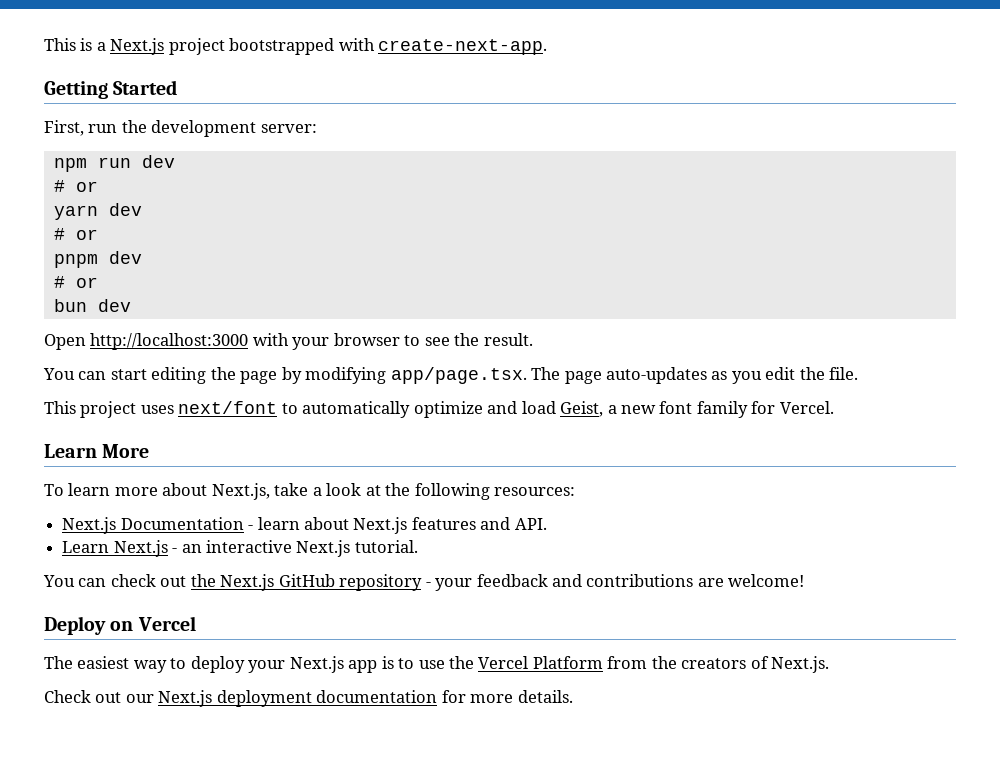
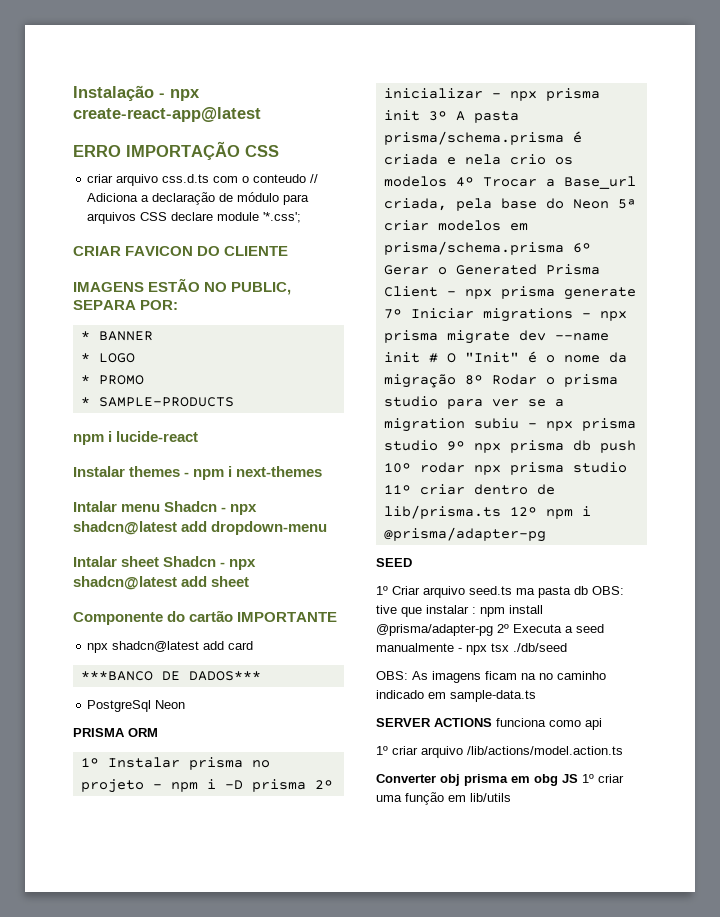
- This is a Next.js project bootstrapped with create-next-app.
- Getting Started
- First, run the development server:
- npm run dev
- # or
- yarn dev
- # or
- pnpm dev
- # or
- bun dev
- Open http://localhost:3000 with your browser to see the result.
- You can start editing the page by modifying app/page.tsx. The page auto-updates as you edit the file.
- This project uses next/font to automatically optimize and load Geist, a new font family for Vercel.
- Learn More
- To learn more about Next.js, take a look at the following resources:
- Next.js Documentation - learn about Next.js features and API.
- Learn Next.js - an interactive Next.js tutorial.
- You can check out the Next.js GitHub repository - your feedback and contributions are welcome!
- Deploy on Vercel
- The easiest way to deploy your Next.js app is to use the Vercel Platform from the creators of Next.js.
- Check out our Next.js deployment documentation for more details.
+ Instalação - npx create-react-app@latest
+ ERRO IMPORTAÇÃO CSS
+ criar arquivo css.d.ts com o conteudo // Adiciona a declaração de módulo para arquivos CSS declare module '*.css';
+ CRIAR FAVICON DO CLIENTE
+ IMAGENS ESTÃO NO PUBLIC, SEPARA POR:
+ * BANNER
+ * LOGO
+ * PROMO
+ * SAMPLE-PRODUCTS
+ npm i lucide-react
+ Instalar themes - npm i next-themes
+ Intalar menu Shadcn - npx shadcn@latest add dropdown-menu
+ Intalar sheet Shadcn - npx shadcn@latest add sheet
+ Componente do cartão IMPORTANTE
+ npx shadcn@latest add card
+ ***BANCO DE DADOS***
+ PostgreSql Neon
+ PRISMA ORM
+ 1º Instalar prisma no projeto - npm i -D prisma 2º inicializar - npx prisma init 3º A pasta prisma/schema.prisma é criada e nela crio os modelos 4º Trocar a Base_url criada, pela base do Neon 5ª criar modelos em prisma/schema.prisma 6º Gerar o Generated Prisma Client - npx prisma generate 7º Iniciar migrations - npx prisma migrate dev --name init # O "Init" é o nome da migração 8º Rodar o prisma studio para ver se a migration subiu - npx prisma studio 9º npx prisma db push 10º rodar npx prisma studio 11º criar dentro de lib/prisma.ts 12º npm i @prisma/adapter-pg
+ SEED
+ 1º Criar arquivo seed.ts ma pasta db OBS: tive que instalar : npm install @prisma/adapter-pg 2º Executa a seed manualmente - npx tsx ./db/seed
+ OBS: As imagens ficam na no caminho indicado em sample-data.ts
+ SERVER ACTIONS funciona como api
+ 1º criar arquivo /lib/actions/model.action.ts
+ Converter obj prisma em obg JS 1º criar uma função em lib/utils

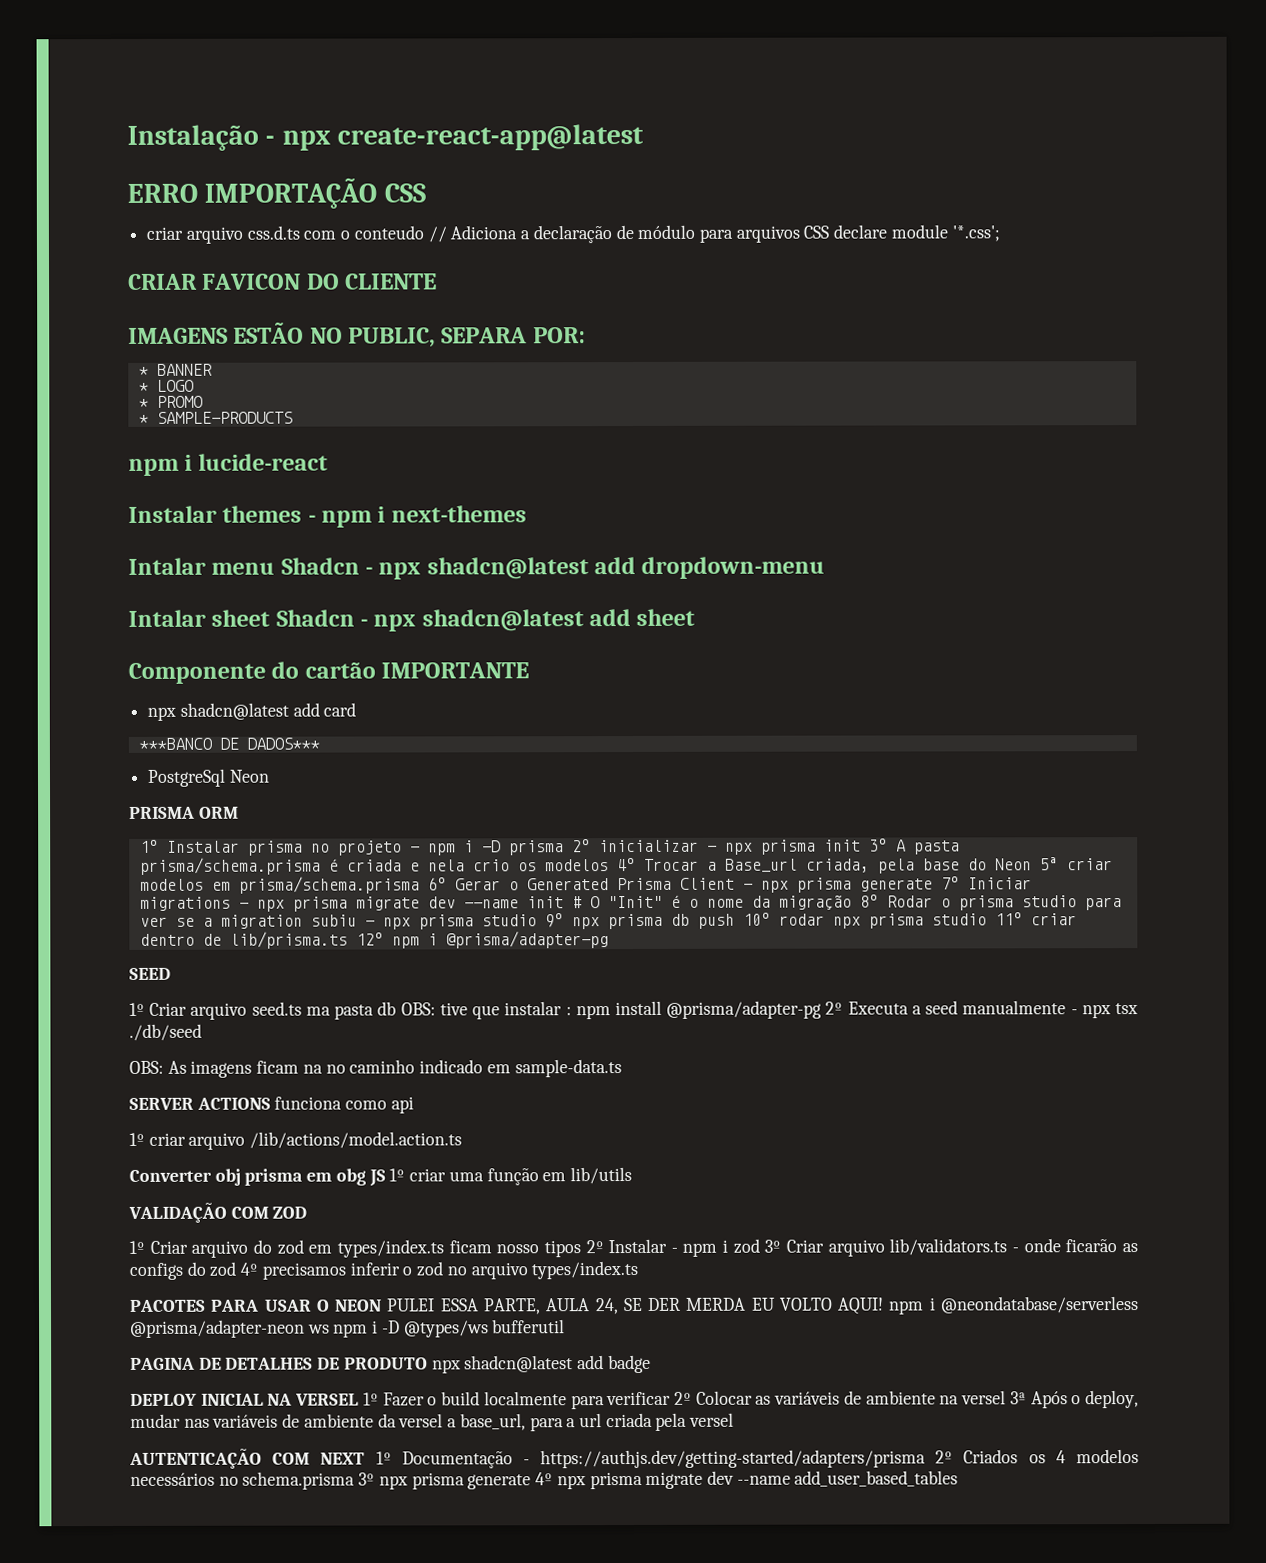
+ VALIDAÇÃO COM ZOD
+ 1º Criar arquivo do zod em types/index.ts ficam nosso tipos 2º Instalar - npm i zod 3º Criar arquivo lib/validators.ts - onde ficarão as configs do zod 4º precisamos inferir o zod no arquivo types/index.ts
+ PACOTES PARA USAR O NEON PULEI ESSA PARTE, AULA 24, SE DER MERDA EU VOLTO AQUI! npm i @neondatabase/serverless @prisma/adapter-neon ws npm i -D @types/ws bufferutil
+ PAGINA DE DETALHES DE PRODUTO npx shadcn@latest add badge
+ DEPLOY INICIAL NA VERSEL 1º Fazer o build localmente para verificar 2º Colocar as variáveis de ambiente na versel 3ª Após o deploy, mudar nas variáveis de ambiente da versel a base_url, para a url criada pela versel
+ AUTENTICAÇÃO COM NEXT 1º Documentação - https://authjs.dev/getting-started/adapters/prisma 2º Criados os 4 modelos necessários no schema.prisma 3º npx prisma generate 4º npx prisma migrate dev --name add_user_based_tables

